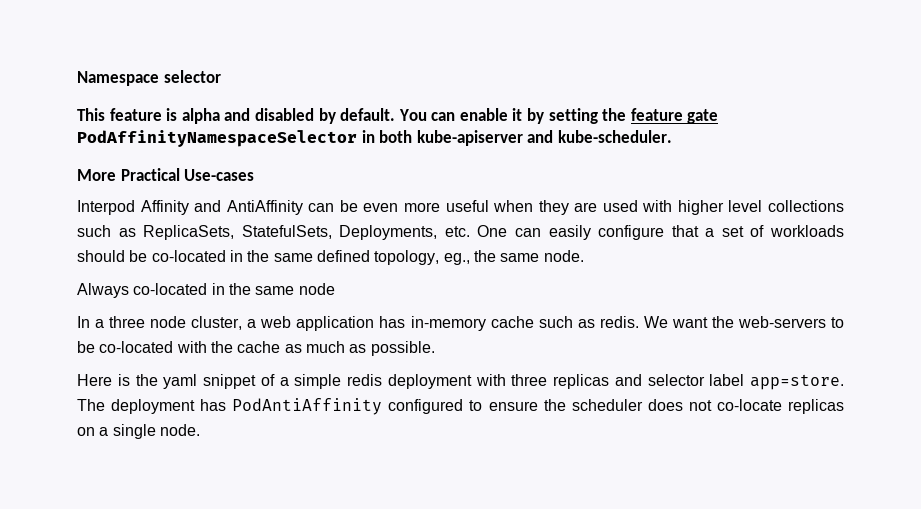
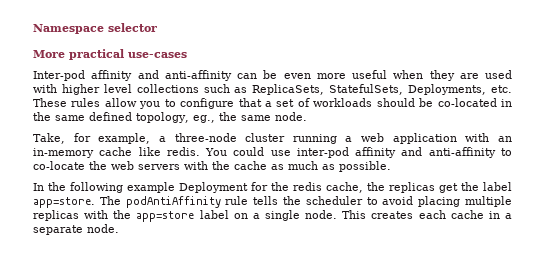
- This feature is alpha and disabled by default. You can enable it by setting the feature gate PodAffinityNamespaceSelector in both kube-apiserver and kube-scheduler.
- More Practical Use-cases
- Interpod Affinity and AntiAffinity can be even more useful when they are used with higher level collections such as ReplicaSets, StatefulSets, Deployments, etc. One can easily configure that a set of workloads should be co-located in the same defined topology, eg., the same node.
+ More practical use-cases
+ Inter-pod affinity and anti-affinity can be even more useful when they are used with higher level collections such as ReplicaSets, StatefulSets, Deployments, etc. These rules allow you to configure that a set of workloads should be co-located in the same defined topology, eg., the same node.
- Always co-located in the same node
- In a three node cluster, a web application has in-memory cache such as redis. We want the web-servers to be co-located with the cache as much as possible.
+ Take, for example, a three-node cluster running a web application with an in-memory cache like redis. You could use inter-pod affinity and anti-affinity to co-locate the web servers with the cache as much as possible.
- Here is the yaml snippet of a simple redis deployment with three replicas and selector label app=store. The deployment has PodAntiAffinity configured to ensure the scheduler does not co-locate replicas on a single node.
+ In the following example Deployment for the redis cache, the replicas get the label app=store. The podAntiAffinity rule tells the scheduler to avoid placing multiple replicas with the app=store label on a single node. This creates each cache in a separate node.

